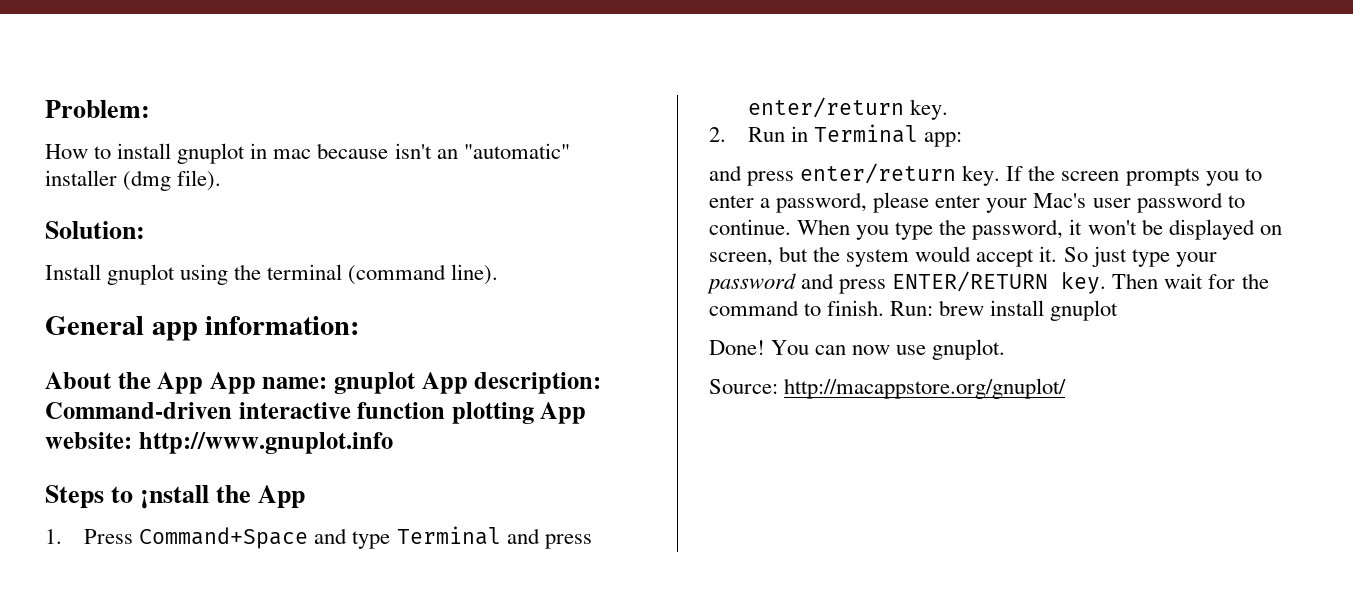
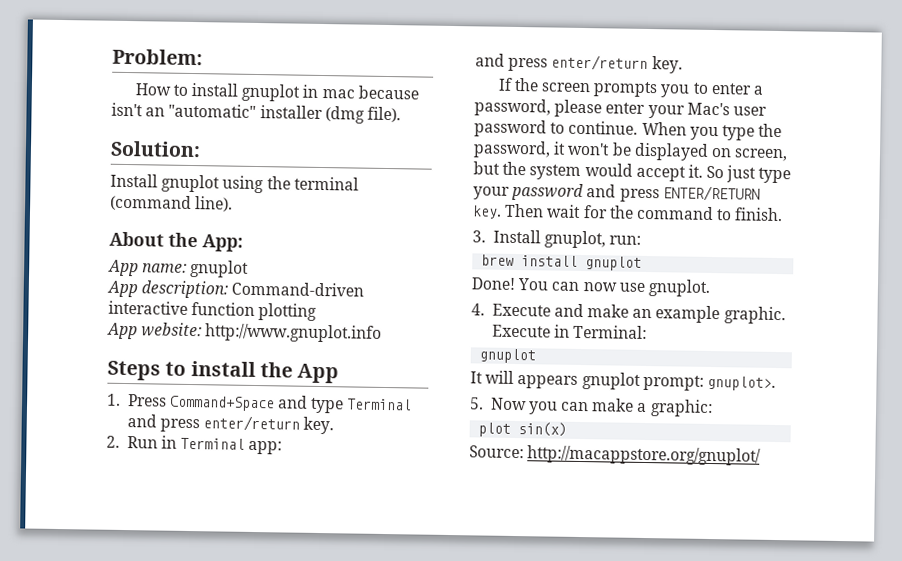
- General app information:
- About the App App name: gnuplot App description: Command-driven interactive function plotting App website: http://www.gnuplot.info
+ About the App:
+ App name: gnuplot
+ App description: Command-driven interactive function plotting
+ App website: http://www.gnuplot.info
- Steps to ¡nstall the App
+ Steps to install the App
  2. Run in Terminal app:
- and press enter/return key. If the screen prompts you to enter a password, please enter your Mac's user password to continue.
+ and press enter/return key.
+ If the screen prompts you to enter a password, please enter your Mac's user password to continue.
- Then wait for the command to finish. Run: brew install gnuplot
+ Then wait for the command to finish.
+ 3. Install gnuplot, run:
+ brew install gnuplot
+ 4. Execute and make an example graphic. Execute in Terminal:
+ gnuplot
+ It will appears gnuplot prompt: gnuplot>.
+ 5. Now you can make a graphic:
+ plot sin(x)

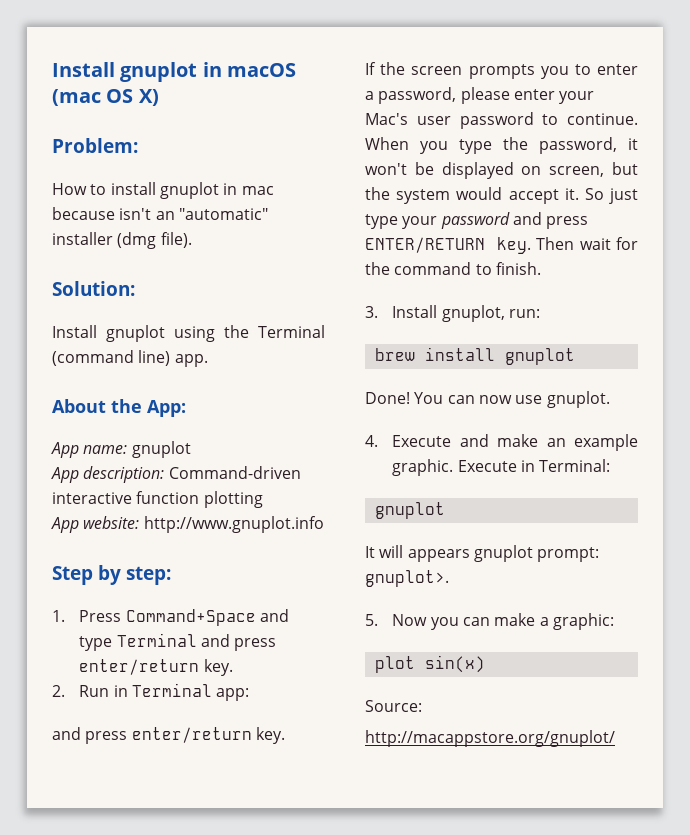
+ Install gnuplot in macOS (mac OS X)
- Install gnuplot using the terminal (command line).
+ Install gnuplot using the Terminal (command line) app.
- Steps to install the App
+ Step by step:
- Source: http://macappstore.org/gnuplot/
+ Source:
+ http://macappstore.org/gnuplot/

